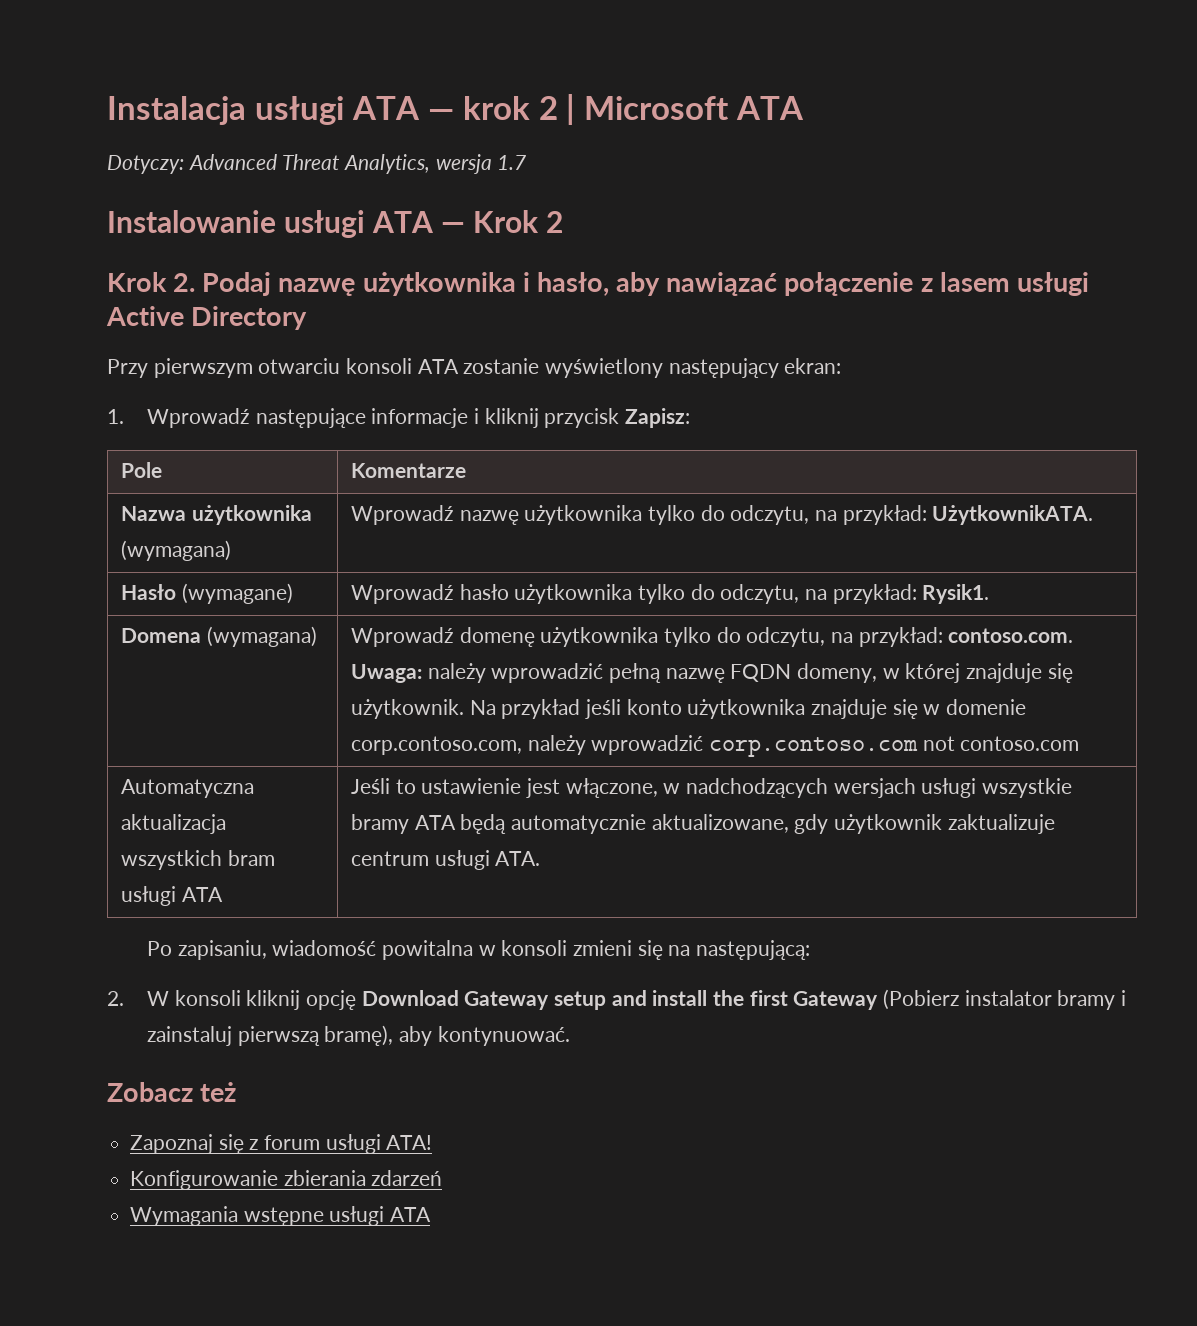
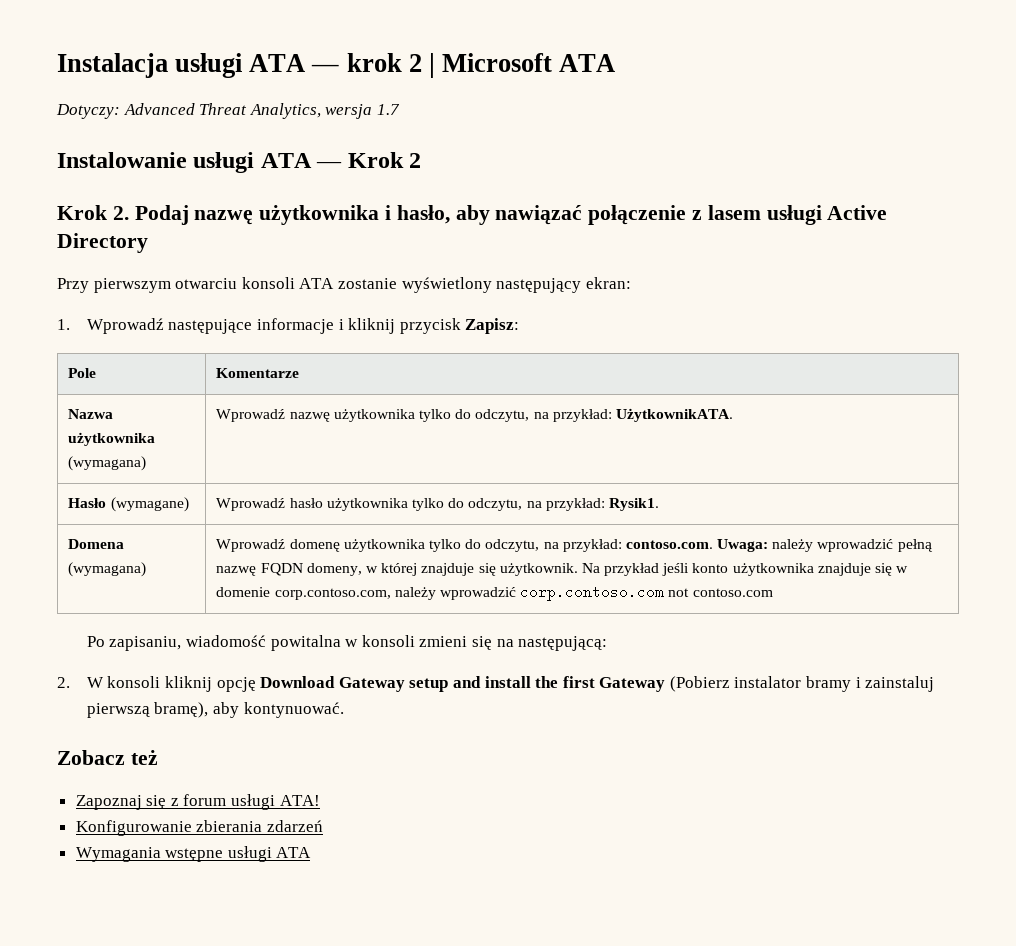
- Automatyczna aktualizacja wszystkich bram usługi ATA | Jeśli to ustawienie jest włączone, w nadchodzących wersjach usługi wszystkie bramy ATA będą automatycznie aktualizowane, gdy użytkownik zaktualizuje centrum usługi ATA.

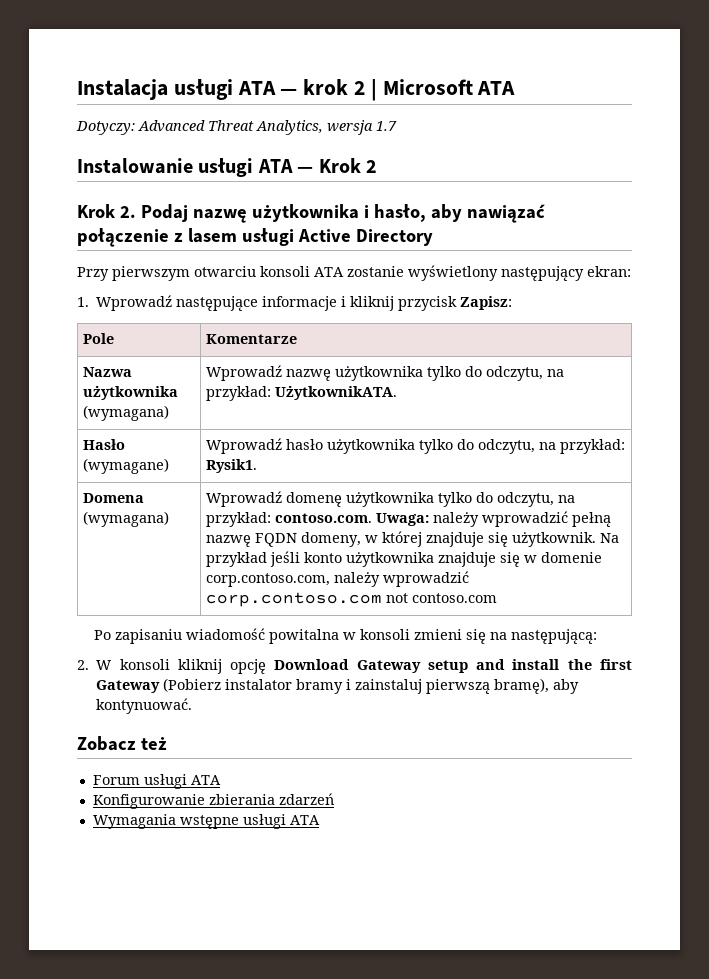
- Po zapisaniu, wiadomość powitalna w konsoli zmieni się na następującą:
+ Po zapisaniu wiadomość powitalna w konsoli zmieni się na następującą:
- Zapoznaj się z forum usługi ATA!
+ Forum usługi ATA

